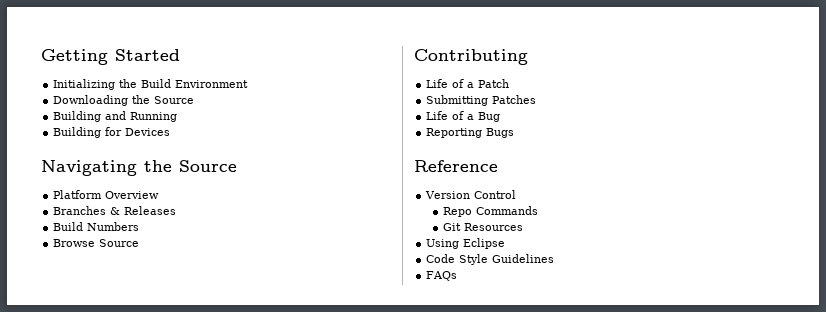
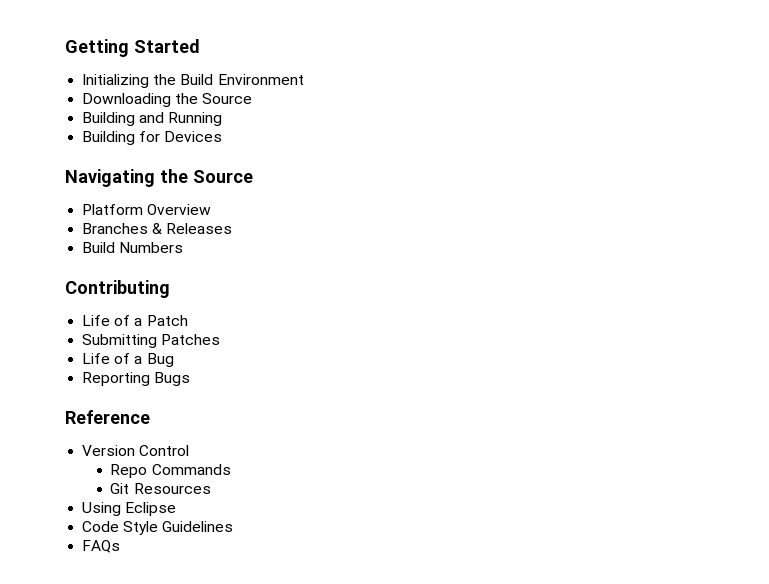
- Browse Source

